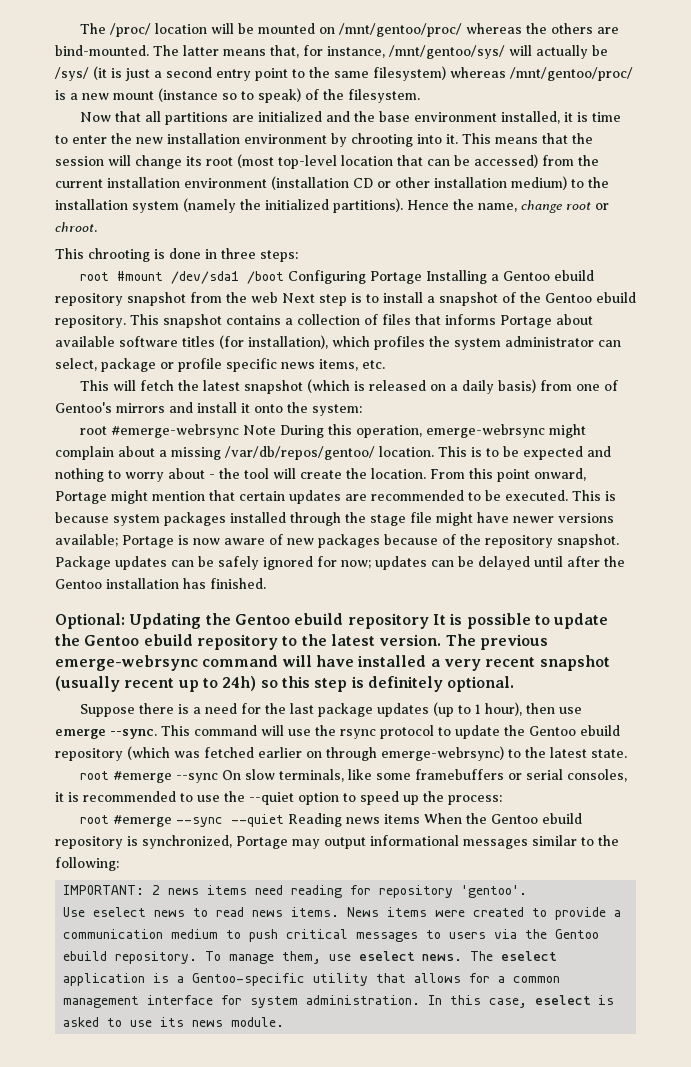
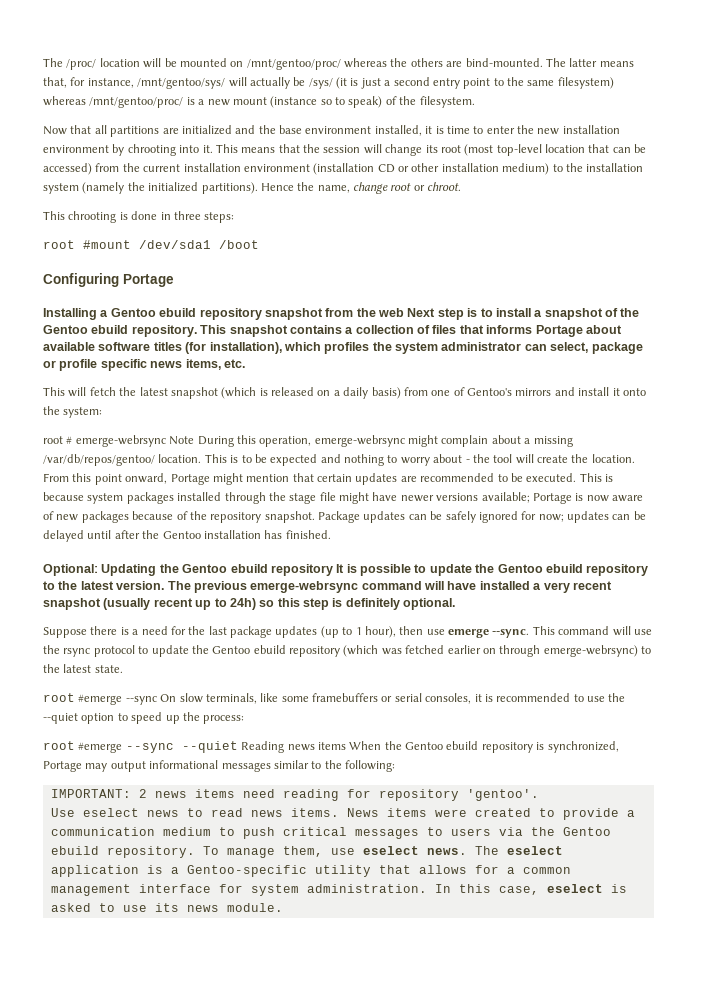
- root #mount /dev/sda1 /boot Configuring Portage Installing a Gentoo ebuild repository snapshot from the web Next step is to install a snapshot of the Gentoo ebuild repository.
+ root #mount /dev/sda1 /boot
+ Configuring Portage
+ Installing a Gentoo ebuild repository snapshot from the web Next step is to install a snapshot of the Gentoo ebuild repository.
- root #emerge-webrsync Note During this operation, emerge-webrsync might complain about a missing /var/db/repos/gentoo/ location.
+ root # emerge-webrsync Note During this operation, emerge-webrsync might complain about a missing /var/db/repos/gentoo/ location.

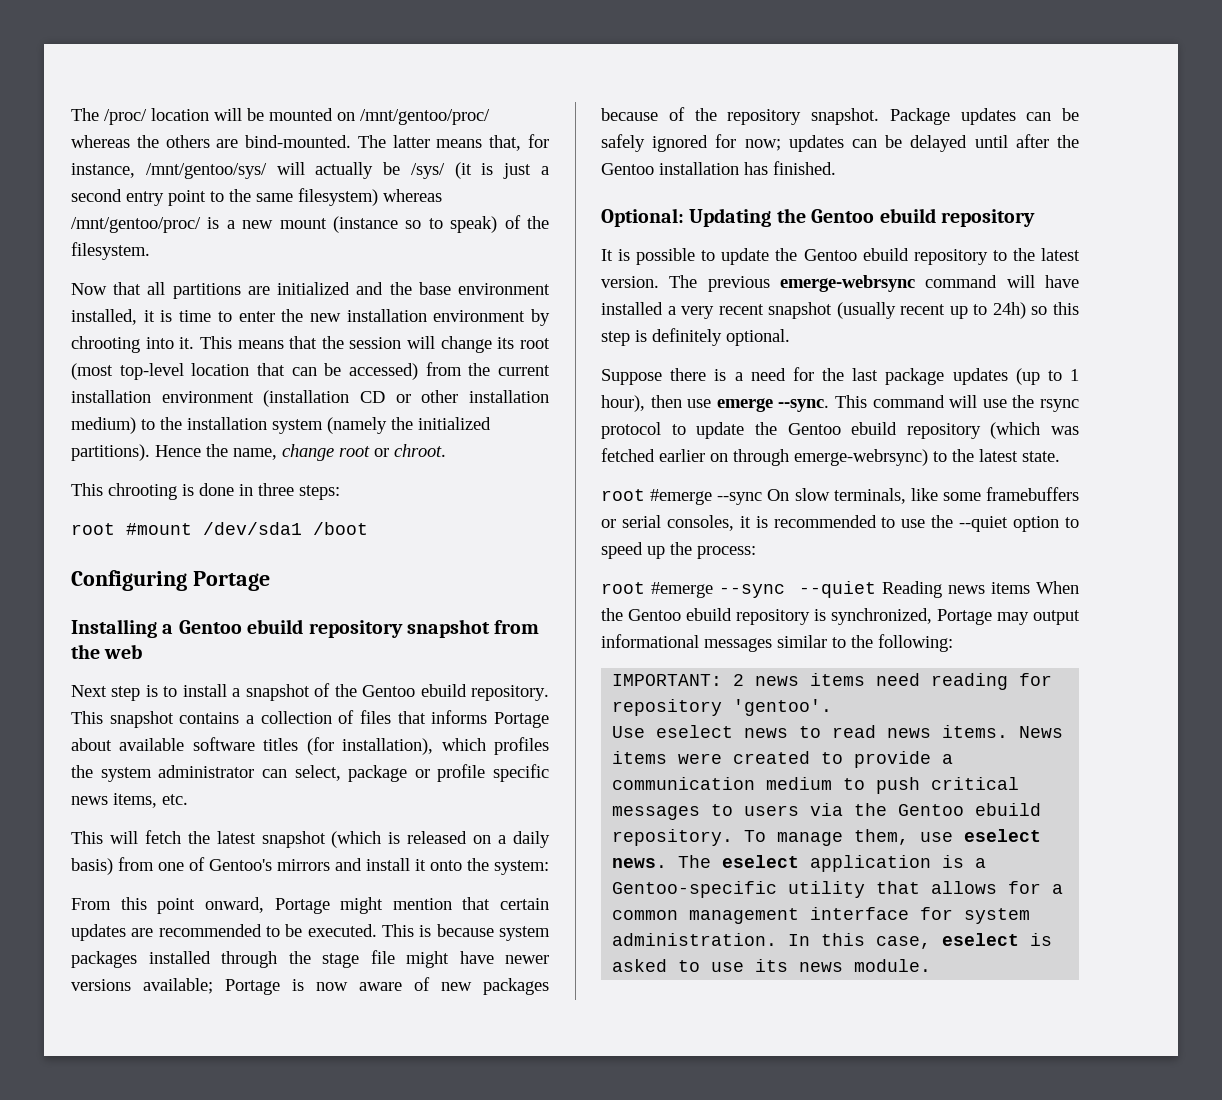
- Installing a Gentoo ebuild repository snapshot from the web Next step is to install a snapshot of the Gentoo ebuild repository.
+ Installing a Gentoo ebuild repository snapshot from the web
+ Next step is to install a snapshot of the Gentoo ebuild repository.
- root # emerge-webrsync Note During this operation, emerge-webrsync might complain about a missing /var/db/repos/gentoo/ location. This is to be expected and nothing to worry about - the tool will create the location.
- Optional: Updating the Gentoo ebuild repository It is possible to update the Gentoo ebuild repository to the latest version.
+ Optional: Updating the Gentoo ebuild repository
+ It is possible to update the Gentoo ebuild repository to the latest version.

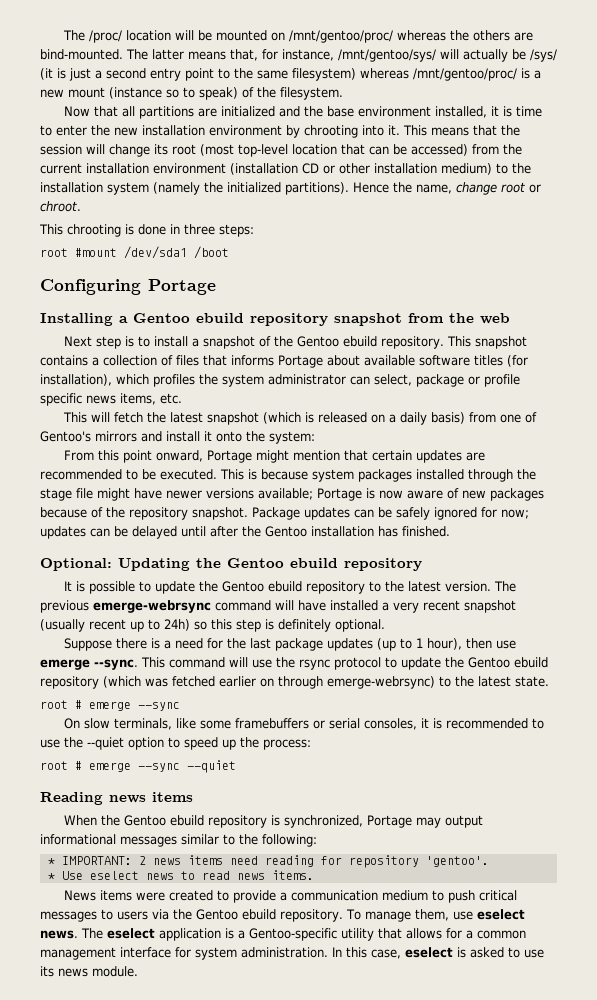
  This command will use the rsync protocol to update the Gentoo ebuild repository (which was fetched earlier on through emerge-webrsync) to the latest state.
- root #emerge --sync On slow terminals, like some framebuffers or serial consoles, it is recommended to use the --quiet option to speed up the process:
+ root # emerge --sync
+ On slow terminals, like some framebuffers or serial consoles, it is recommended to use the --quiet option to speed up the process:
- root #emerge --sync --quiet Reading news items When the Gentoo ebuild repository is synchronized, Portage may output informational messages similar to the following:
+ root # emerge --sync --quiet
+ Reading news items
+ When the Gentoo ebuild repository is synchronized, Portage may output informational messages similar to the following:
- IMPORTANT: 2 news items need reading for repository 'gentoo'.
+ * IMPORTANT: 2 news items need reading for repository 'gentoo'.
- Use eselect news to read news items. News items were created to provide a communication medium to push critical messages to users via the Gentoo ebuild repository.
+ * Use eselect news to read news items.
+ News items were created to provide a communication medium to push critical messages to users via the Gentoo ebuild repository.

